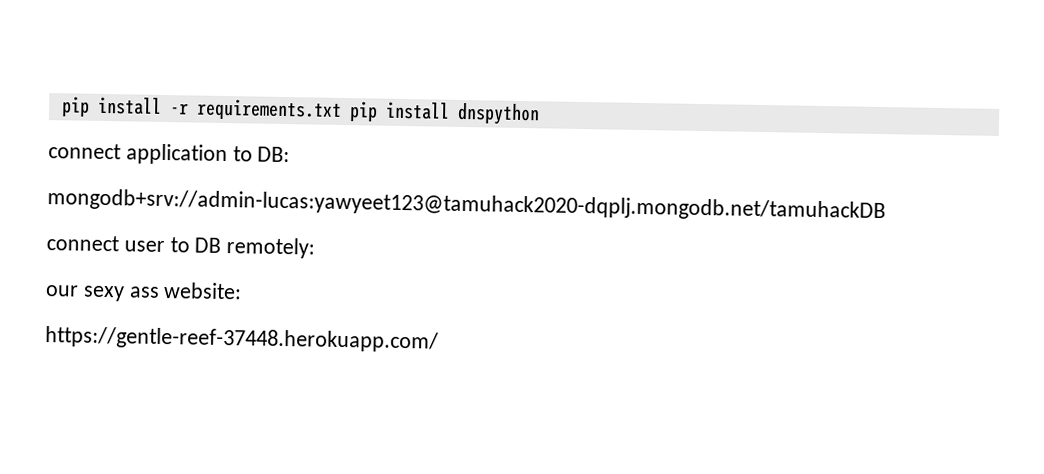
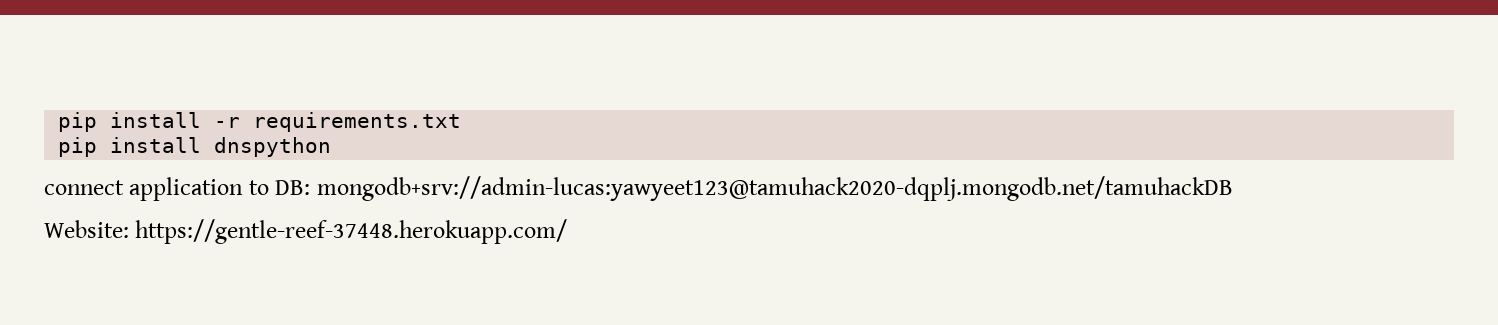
- pip install -r requirements.txt pip install dnspython
+ pip install -r requirements.txt
+ pip install dnspython
- connect application to DB:
- mongodb+srv://admin-lucas:yawyeet123@tamuhack2020-dqplj.mongodb.net/tamuhackDB
+ connect application to DB: mongodb+srv://admin-lucas:yawyeet123@tamuhack2020-dqplj.mongodb.net/tamuhackDB
- connect user to DB remotely:
- our sexy ass website:
- https://gentle-reef-37448.herokuapp.com/
+ Website: https://gentle-reef-37448.herokuapp.com/

